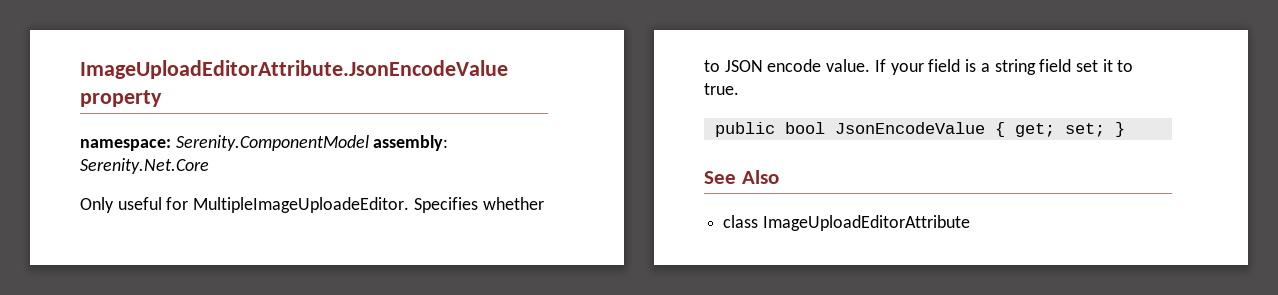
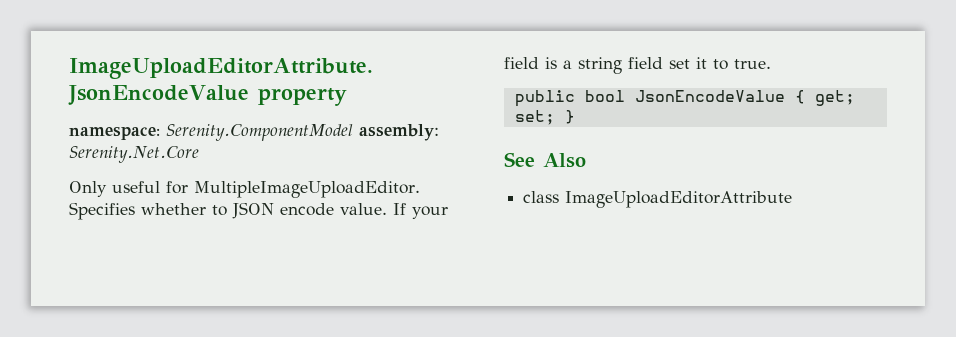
- Only useful for MultipleImageUploadeEditor.
+ Only useful for MultipleImageUploadEditor.

